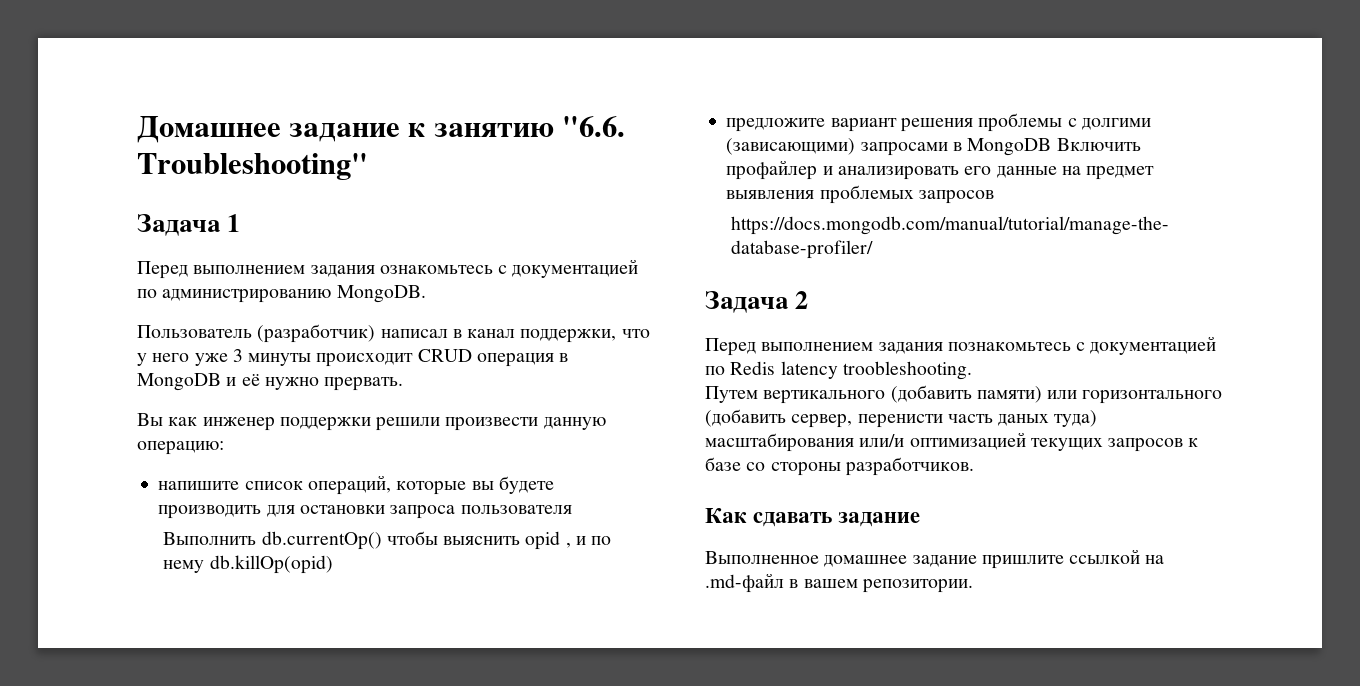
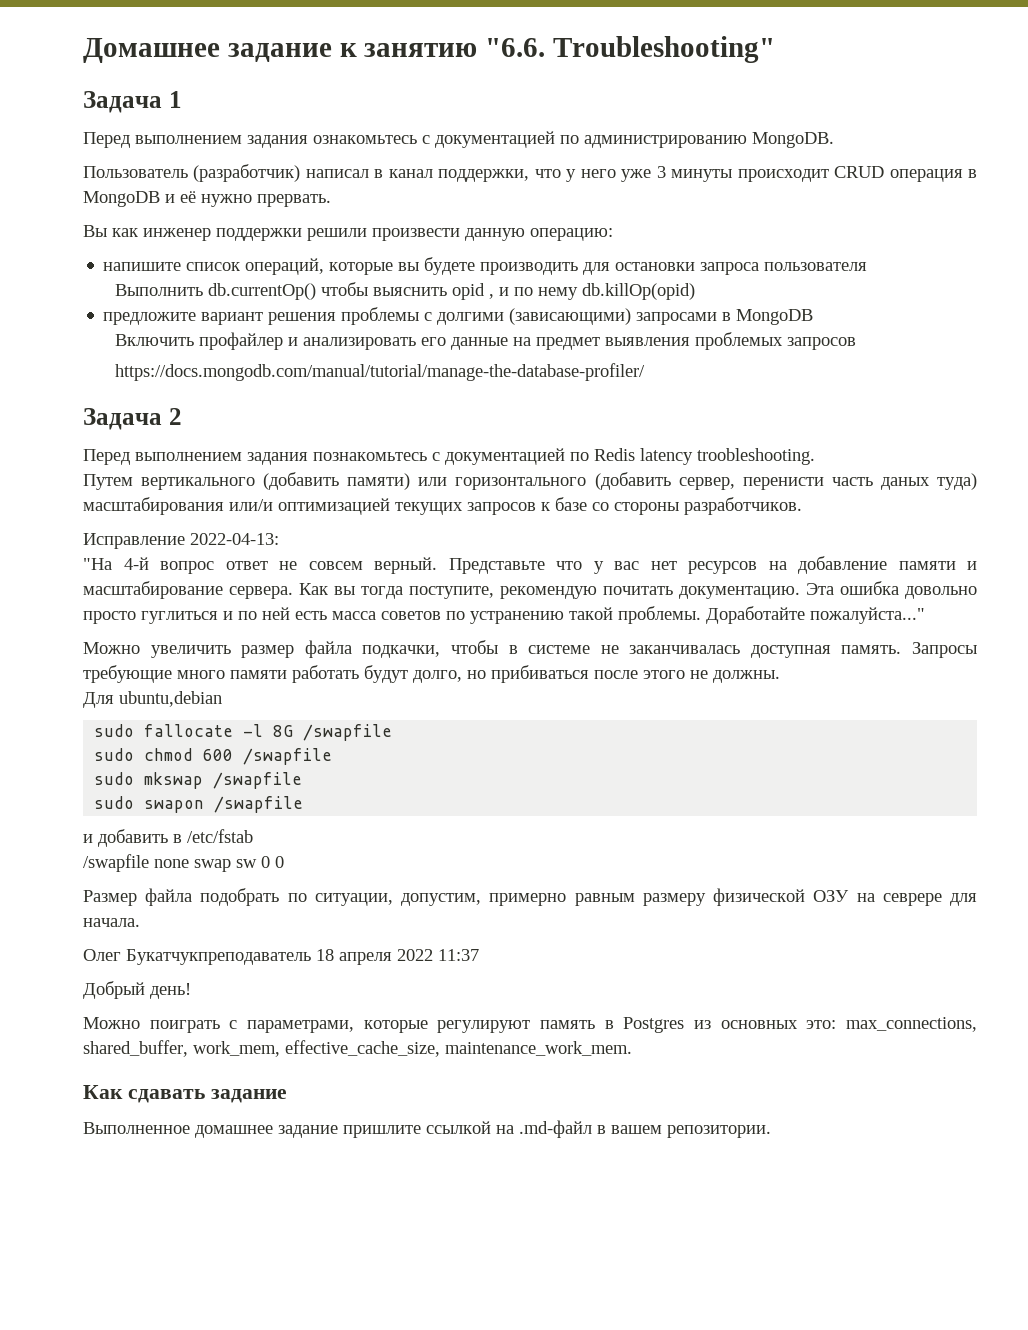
- предложите вариант решения проблемы с долгими (зависающими) запросами в MongoDB Включить профайлер и анализировать его данные на предмет выявления проблемых запросов
+ предложите вариант решения проблемы с долгими (зависающими) запросами в MongoDB
+ Включить профайлер и анализировать его данные на предмет выявления проблемых запросов
+ Исправление 2022-04-13:
+ "На 4-й вопрос ответ не совсем верный. Представьте что у вас нет ресурсов на добавление памяти и масштабирование сервера. Как вы тогда поступите, рекомендую почитать документацию. Эта ошибка довольно просто гуглиться и по ней есть масса советов по устранению такой проблемы. Доработайте пожалуйста..."
+ Можно увеличить размер файла подкачки, чтобы в системе не заканчивалась доступная память. Запросы требующие много памяти работать будут долго, но прибиваться после этого не должны.
+ Для ubuntu,debian
+ sudo fallocate -l 8G /swapfile
+ sudo chmod 600 /swapfile
+ sudo mkswap /swapfile
+ sudo swapon /swapfile
+ и добавить в /etc/fstab
+ /swapfile none swap sw 0 0
+ Размер файла подобрать по ситуации, допустим, примерно равным размеру физической ОЗУ на севрере для начала.
+ Олег Букатчукпреподаватель 18 апреля 2022 11:37
+ Добрый день!
+ Можно поиграть с параметрами, которые регулируют память в Postgres из основных это: max_connections, shared_buffer, work_mem, effective_cache_size, maintenance_work_mem.

